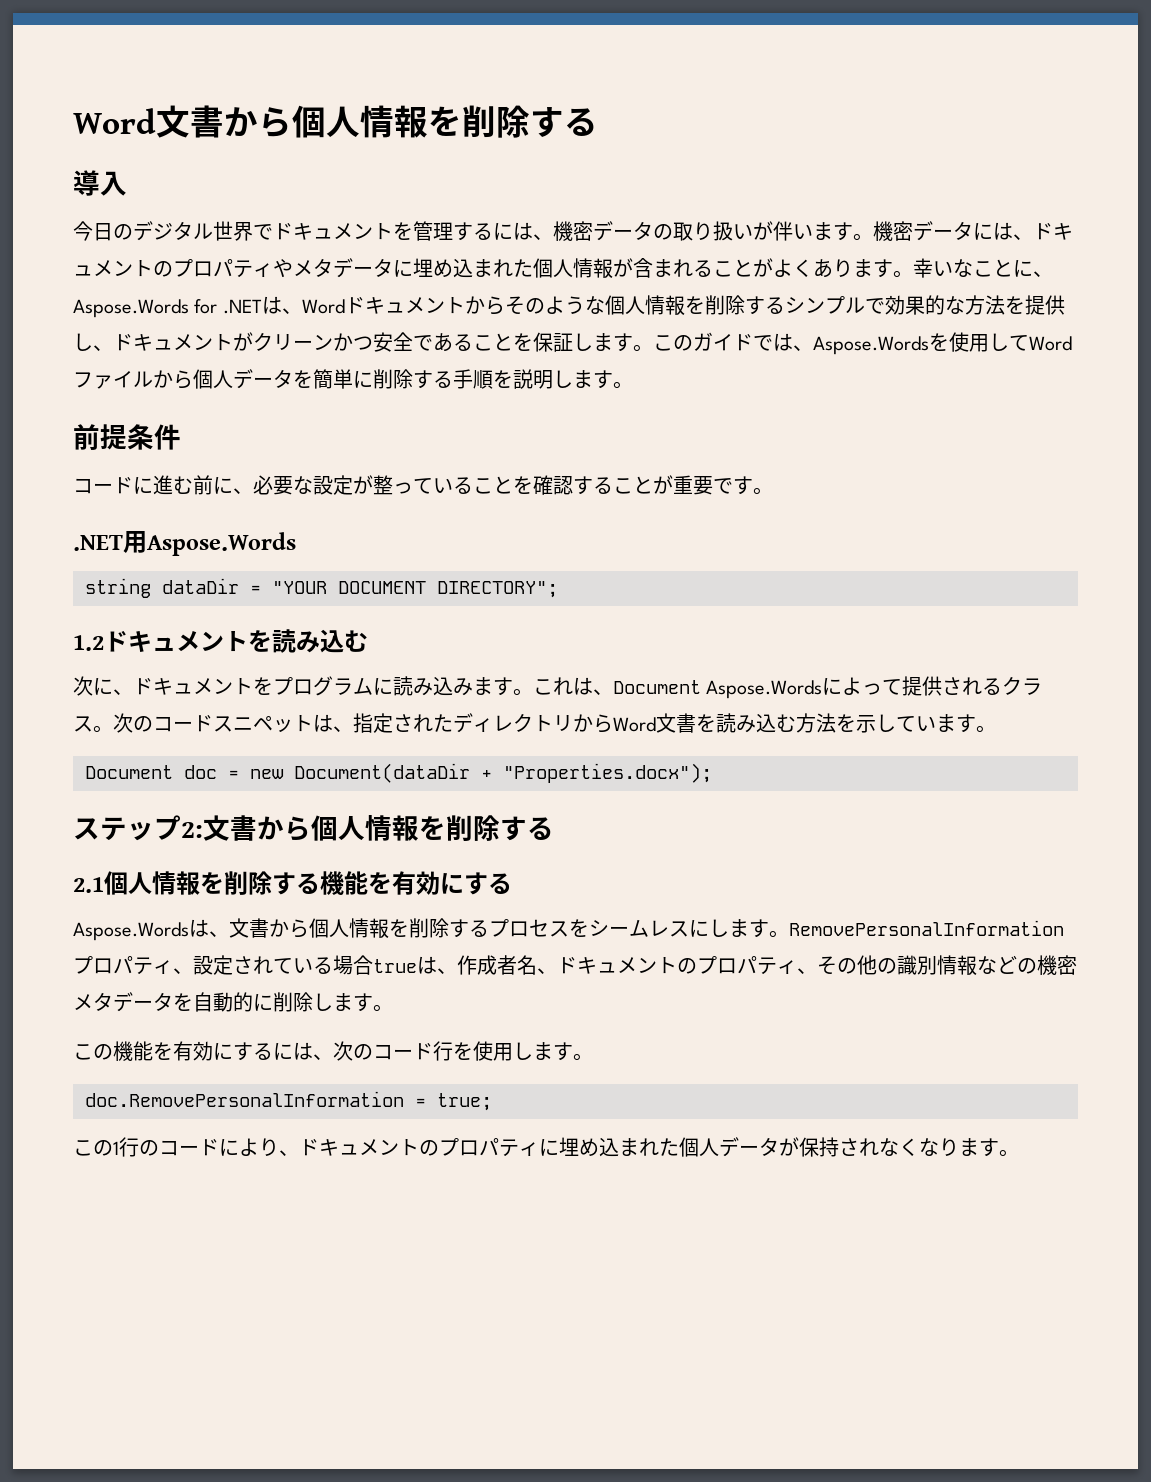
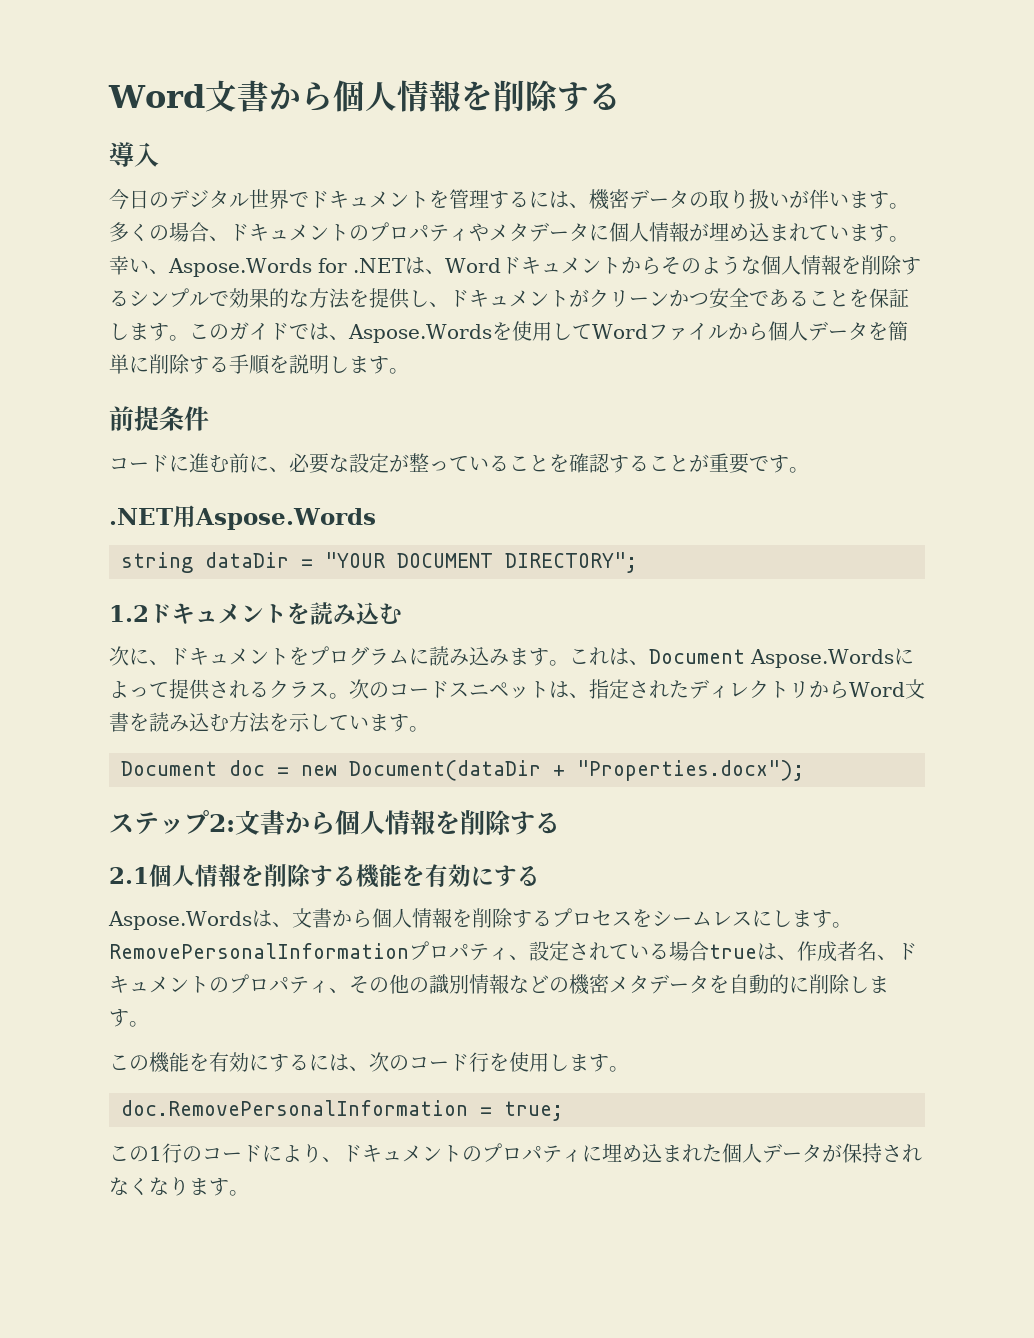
- 機密データには、ドキュメントのプロパティやメタデータに埋め込まれた個人情報が含まれることがよくあります。
+ 多くの場合、ドキュメントのプロパティやメタデータに個人情報が埋め込まれています。
- 幸いなことに、Aspose.Words for .NETは、Wordドキュメントからそのような個人情報を削除するシンプルで効果的な方法を提供し、ドキュメントがクリーンかつ安全であることを保証します。
+ 幸い、Aspose.Words for .NETは、Wordドキュメントからそのような個人情報を削除するシンプルで効果的な方法を提供し、ドキュメントがクリーンかつ安全であることを保証します。

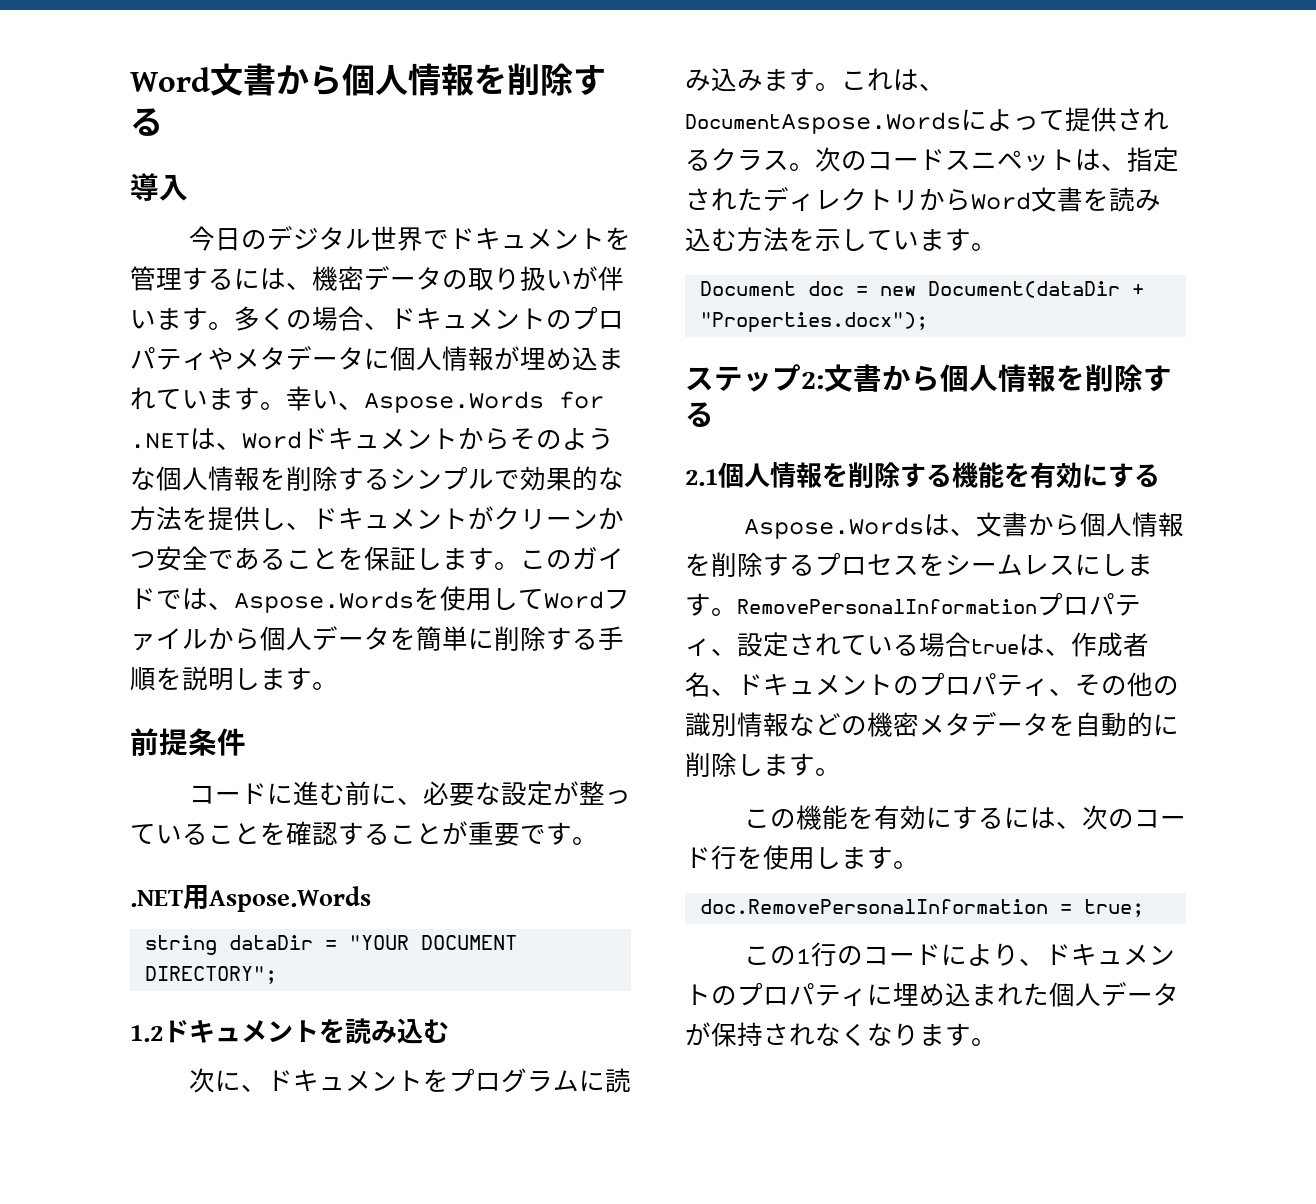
- これは、Document Aspose.Wordsによって提供されるクラス。
+ これは、DocumentAspose.Wordsによって提供されるクラス。

